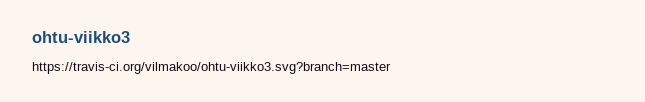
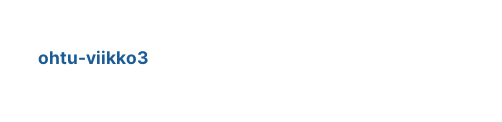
- https://travis-ci.org/vilmakoo/ohtu-viikko3.svg?branch=master

